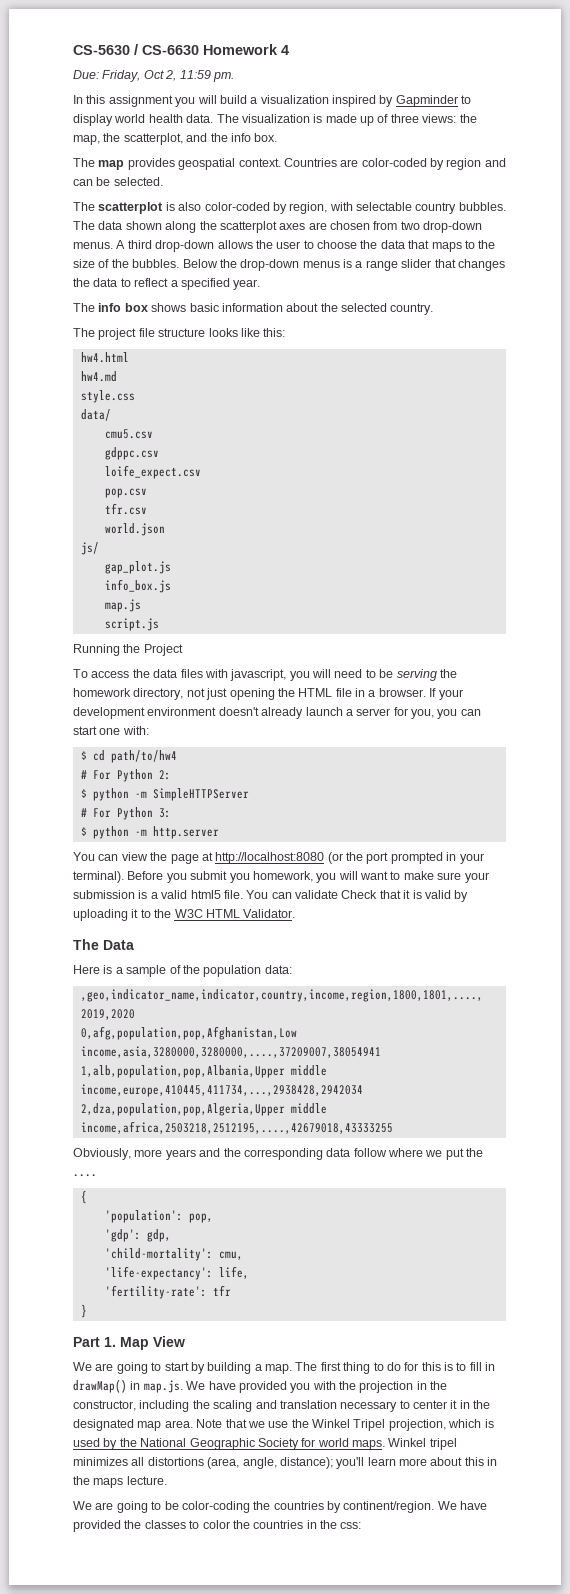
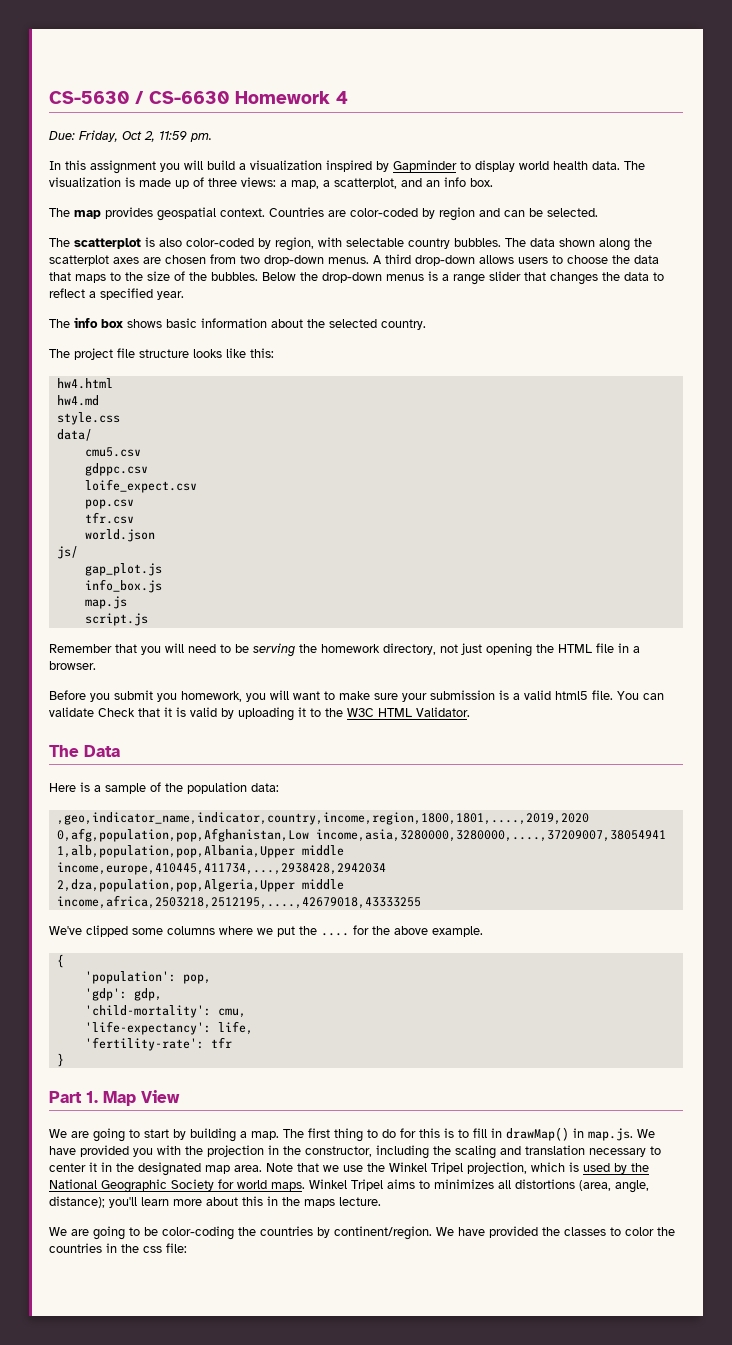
- The visualization is made up of three views: the map, the scatterplot, and the info box.
+ The visualization is made up of three views: a map, a scatterplot, and an info box.
- A third drop-down allows the user to choose the data that maps to the size of the bubbles.
+ A third drop-down allows users to choose the data that maps to the size of the bubbles.
- Running the Project
- To access the data files with javascript, you will need to be serving the homework directory, not just opening the HTML file in a browser. If your development environment doesn't already launch a server for you, you can start one with:
- $ cd path/to/hw4
- # For Python 2:
- $ python -m SimpleHTTPServer
- # For Python 3:
- $ python -m http.server
- You can view the page at http://localhost:8080 (or the port prompted in your terminal). Before you submit you homework, you will want to make sure your submission is a valid html5 file.
+ Remember that you will need to be serving the homework directory, not just opening the HTML file in a browser.
+ Before you submit you homework, you will want to make sure your submission is a valid html5 file.
- Obviously, more years and the corresponding data follow where we put the ....
+ We've clipped some columns where we put the .... for the above example.
- Winkel tripel minimizes all distortions (area, angle, distance); you'll learn more about this in the maps lecture.
+ Winkel Tripel aims to minimizes all distortions (area, angle, distance); you'll learn more about this in the maps lecture.
- We have provided the classes to color the countries in the css:
+ We have provided the classes to color the countries in the css file:

